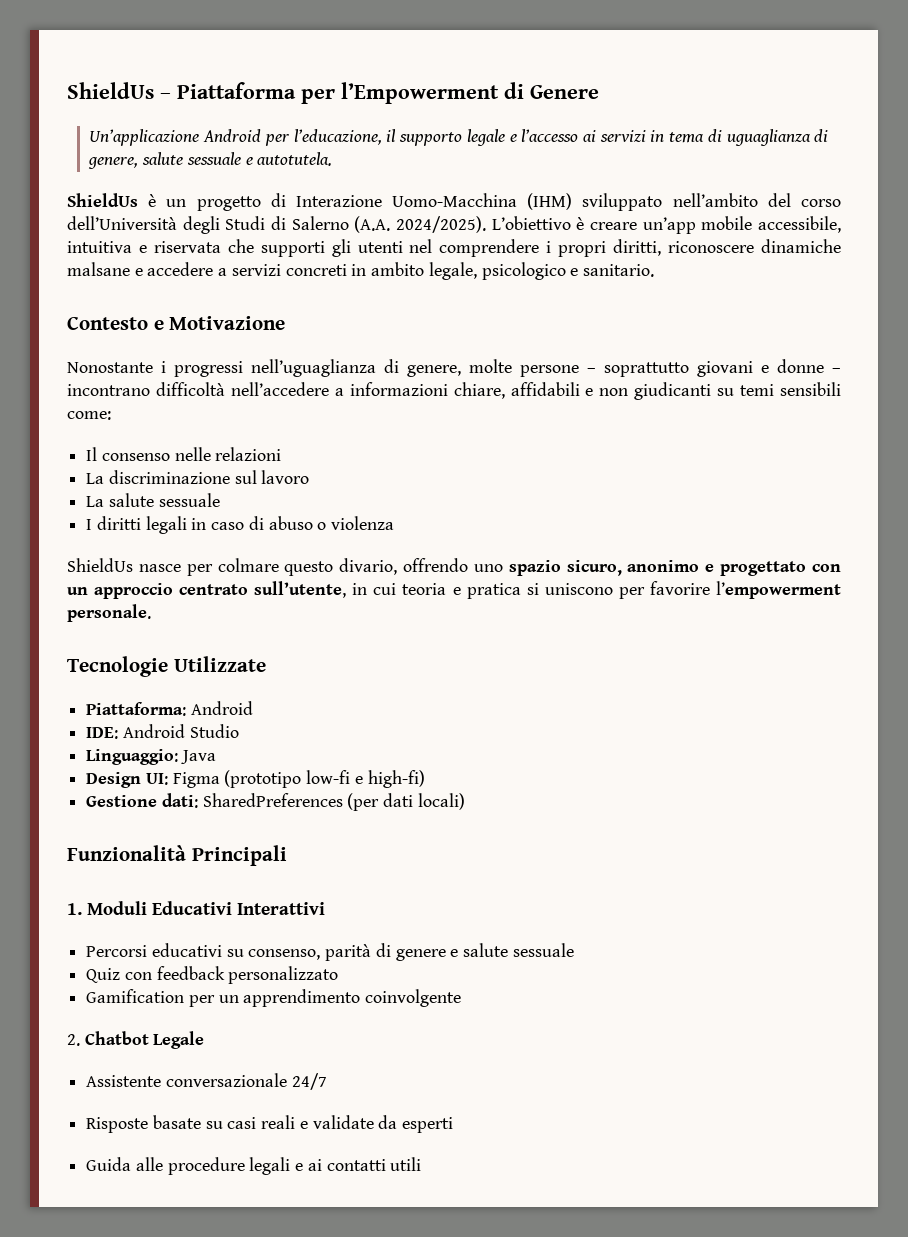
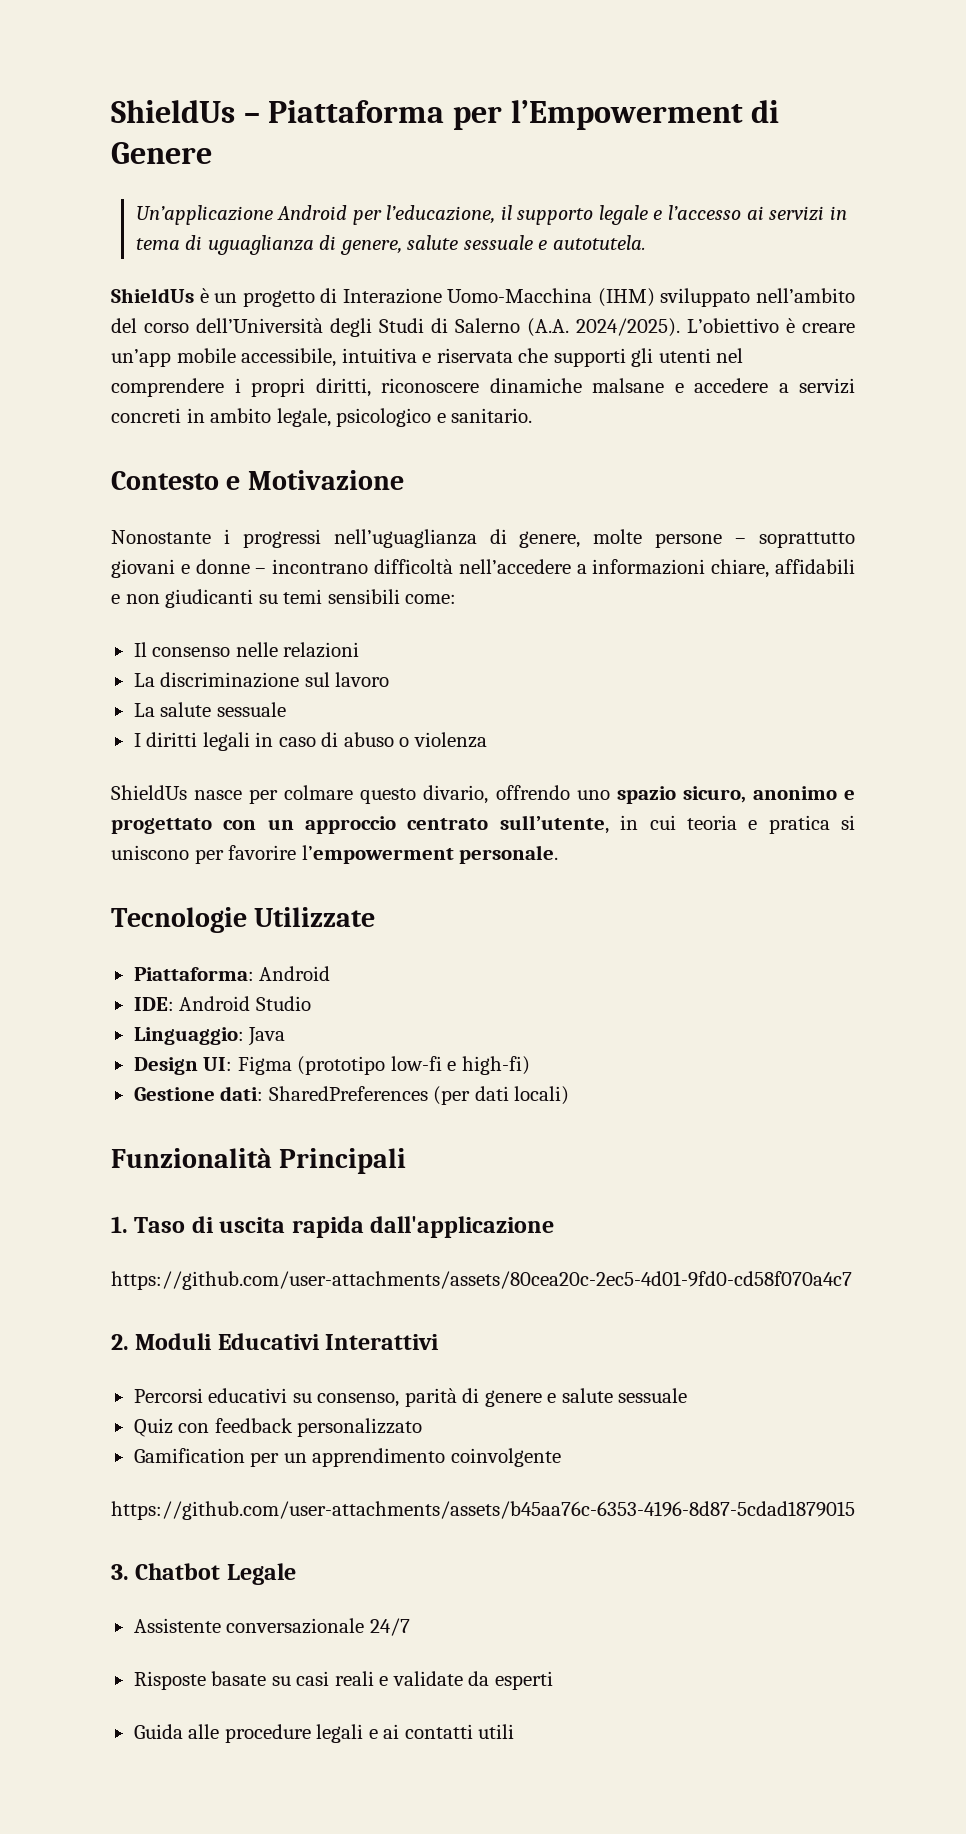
- 1. Moduli Educativi Interattivi
+ 1. Taso di uscita rapida dall'applicazione
+ https://github.com/user-attachments/assets/80cea20c-2ec5-4d01-9fd0-cd58f070a4c7
+ 2. Moduli Educativi Interattivi
- 2. Chatbot Legale
+ https://github.com/user-attachments/assets/b45aa76c-6353-4196-8d87-5cdad1879015
+ 3. Chatbot Legale

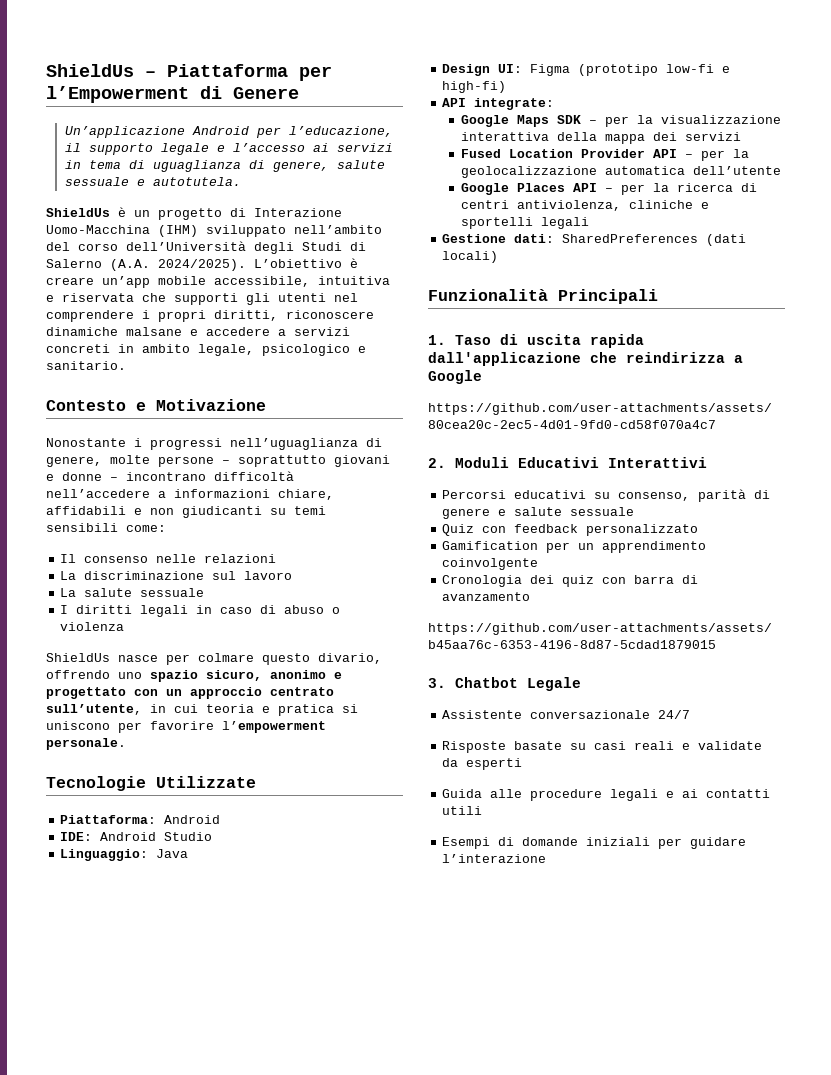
+ API integrate:
+ Google Maps SDK – per la visualizzazione interattiva della mappa dei servizi
+ Fused Location Provider API – per la geolocalizzazione automatica dell’utente
+ Google Places API – per la ricerca di centri antiviolenza, cliniche e sportelli legali
- Gestione dati: SharedPreferences (per dati locali)
+ Gestione dati: SharedPreferences (dati locali)
- 1. Taso di uscita rapida dall'applicazione
+ 1. Taso di uscita rapida dall'applicazione che reindirizza a Google
+ Cronologia dei quiz con barra di avanzamento
+ Esempi di domande iniziali per guidare l’interazione

